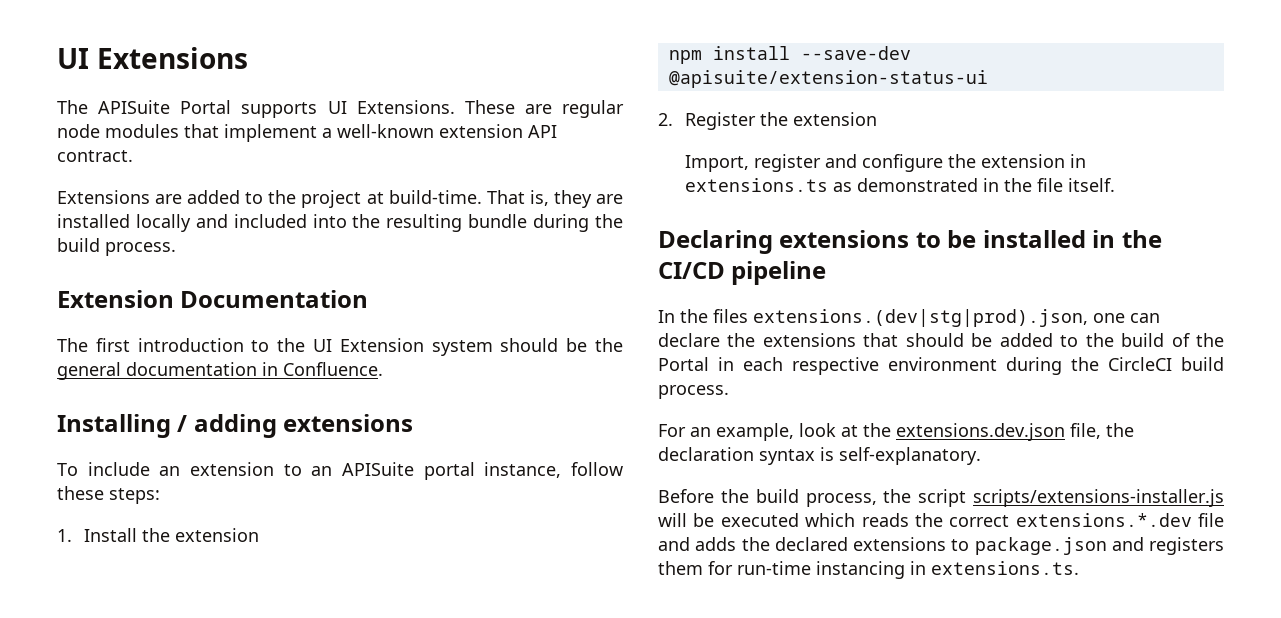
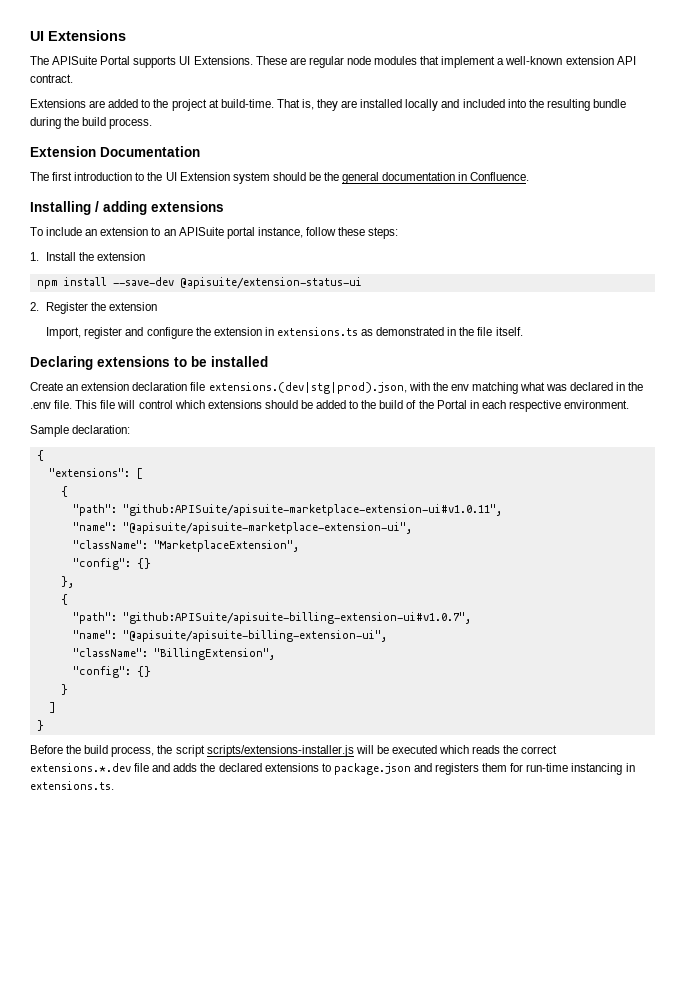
- Declaring extensions to be installed in the CI/CD pipeline
- In the files extensions.(dev|stg|prod).json, one can declare the extensions that should be added to the build of the Portal in each respective environment during the CircleCI build process.
- For an example, look at the extensions.dev.json file, the declaration syntax is self-explanatory.
+ Declaring extensions to be installed
+ Create an extension declaration file extensions.(dev|stg|prod).json, with the env matching what was declared in the .env file. This file will control which extensions should be added to the build of the Portal in each respective environment.
+ Sample declaration:
+ {
+ "extensions": [
+ {
+ "path": "github:APISuite/apisuite-marketplace-extension-ui#v1.0.11",
+ "name": "@apisuite/apisuite-marketplace-extension-ui",
+ "className": "MarketplaceExtension",
+ "config": {}
+ },
+ {
+ "path": "github:APISuite/apisuite-billing-extension-ui#v1.0.7",
+ "name": "@apisuite/apisuite-billing-extension-ui",
+ "className": "BillingExtension",
+ "config": {}
+ }
+ ]
+ }

